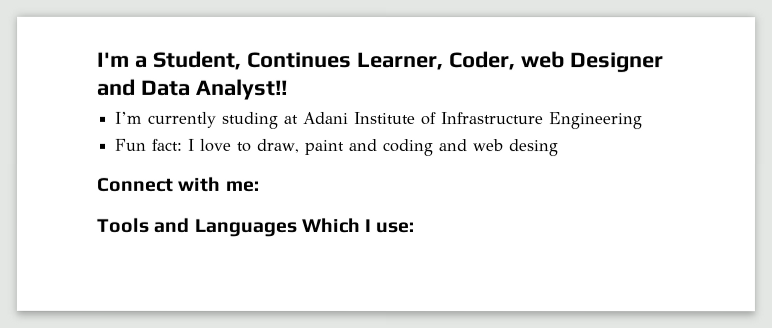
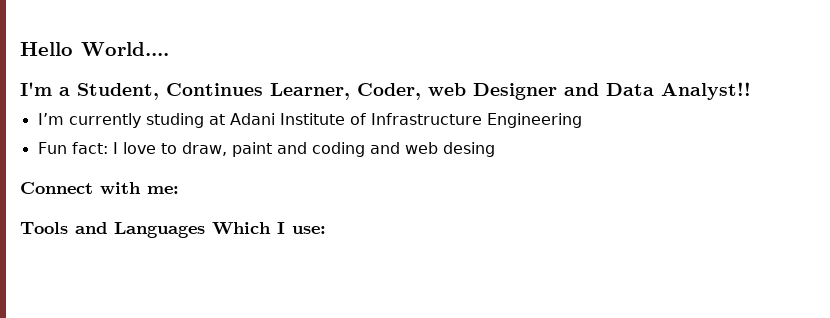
+ Hello World....

